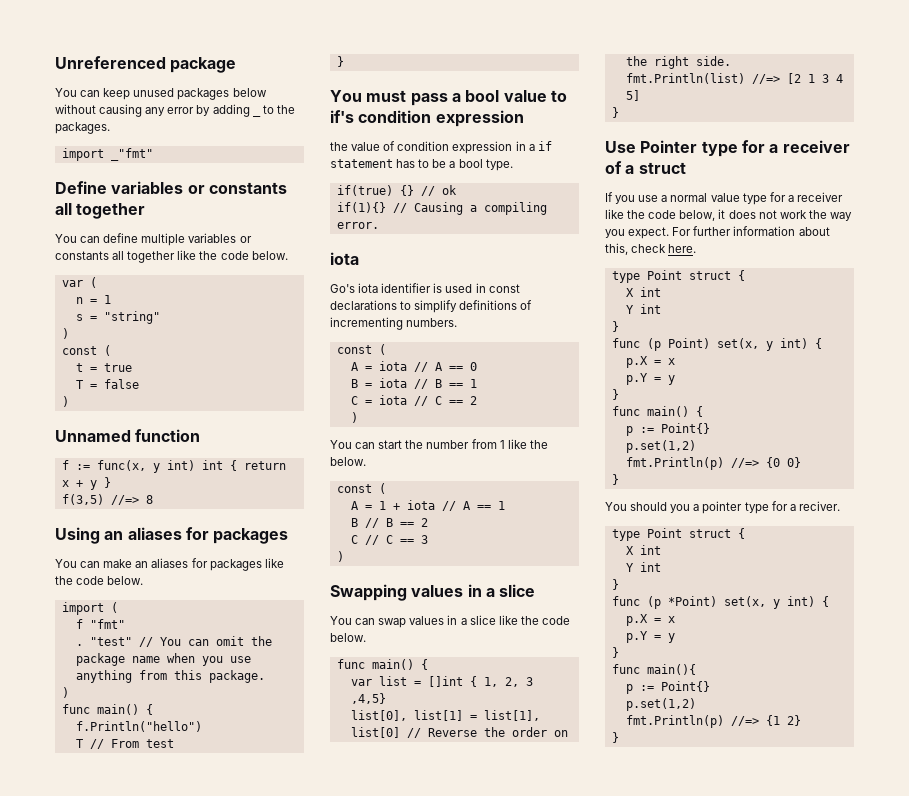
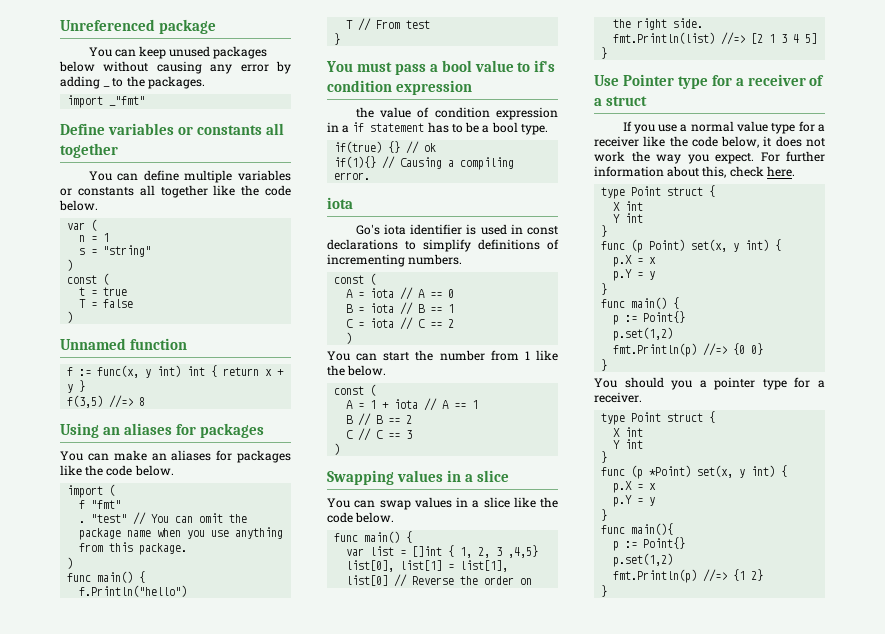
- You should you a pointer type for a reciver.
+ You should you a pointer type for a receiver.

